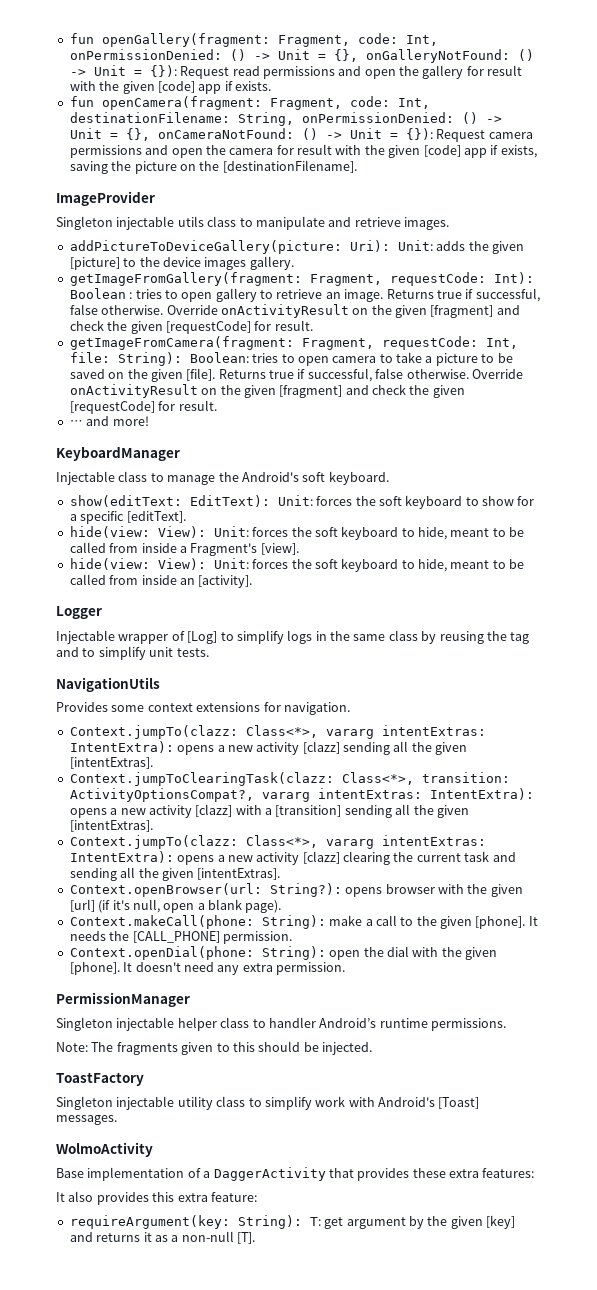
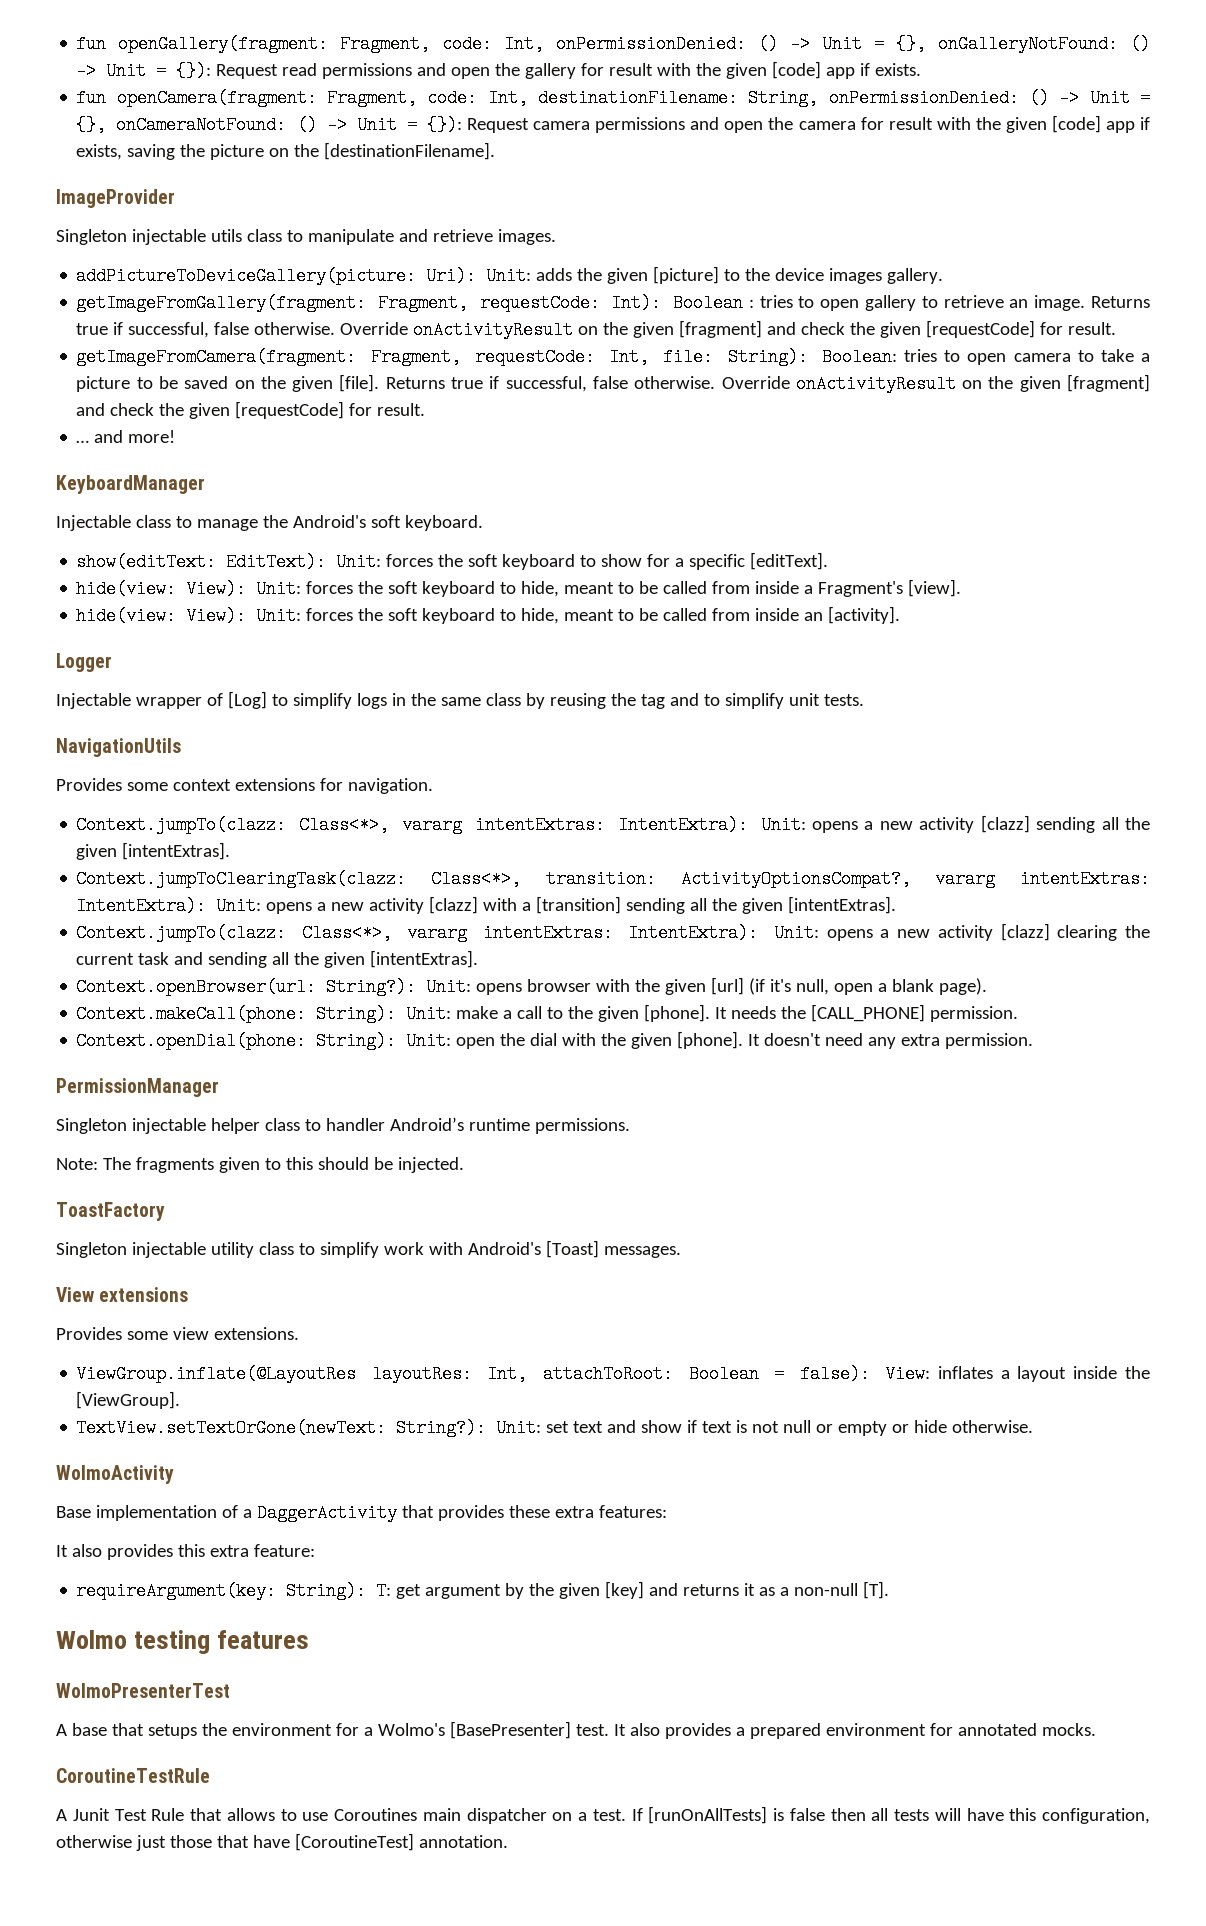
- Context.jumpTo(clazz: Class<*>, vararg intentExtras: IntentExtra): opens a new activity [clazz] sending all the given [intentExtras].
+ Context.jumpTo(clazz: Class<*>, vararg intentExtras: IntentExtra): Unit: opens a new activity [clazz] sending all the given [intentExtras].
- Context.jumpToClearingTask(clazz: Class<*>, transition: ActivityOptionsCompat?, vararg intentExtras: IntentExtra): opens a new activity [clazz] with a [transition] sending all the given [intentExtras].
+ Context.jumpToClearingTask(clazz: Class<*>, transition: ActivityOptionsCompat?, vararg intentExtras: IntentExtra): Unit: opens a new activity [clazz] with a [transition] sending all the given [intentExtras].
- Context.jumpTo(clazz: Class<*>, vararg intentExtras: IntentExtra): opens a new activity [clazz] clearing the current task and sending all the given [intentExtras].
+ Context.jumpTo(clazz: Class<*>, vararg intentExtras: IntentExtra): Unit: opens a new activity [clazz] clearing the current task and sending all the given [intentExtras].
- Context.openBrowser(url: String?): opens browser with the given [url] (if it's null, open a blank page).
+ Context.openBrowser(url: String?): Unit: opens browser with the given [url] (if it's null, open a blank page).
- Context.makeCall(phone: String): make a call to the given [phone].
+ Context.makeCall(phone: String): Unit: make a call to the given [phone].
- Context.openDial(phone: String): open the dial with the given [phone].
+ Context.openDial(phone: String): Unit: open the dial with the given [phone].
+ View extensions
+ Provides some view extensions.
+ ViewGroup.inflate(@LayoutRes layoutRes: Int, attachToRoot: Boolean = false): View: inflates a layout inside the [ViewGroup].
+ TextView.setTextOrGone(newText: String?): Unit: set text and show if text is not null or empty or hide otherwise.
+ Wolmo testing features
+ WolmoPresenterTest
+ A base that setups the environment for a Wolmo's [BasePresenter] test. It also provides a prepared environment for annotated mocks.
+ CoroutineTestRule
+ A Junit Test Rule that allows to use Coroutines main dispatcher on a test. If [runOnAllTests] is false then all tests will have this configuration, otherwise just those that have [CoroutineTest] annotation.

